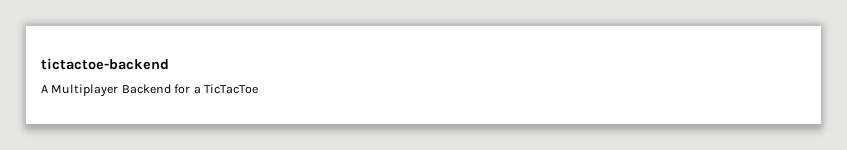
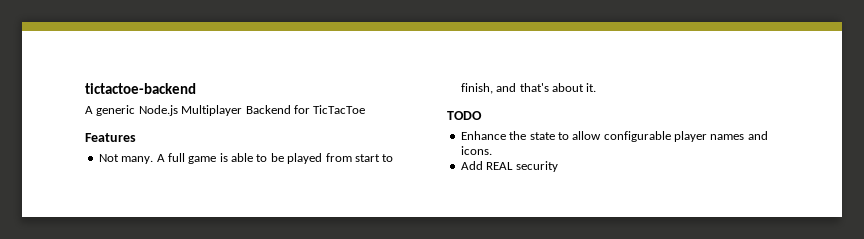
- A Multiplayer Backend for a TicTacToe
+ A generic Node.js Multiplayer Backend for TicTacToe
+ Features
+ Not many. A full game is able to be played from start to finish, and that's about it.
+ TODO
+ Enhance the state to allow configurable player names and icons.
+ Add REAL security

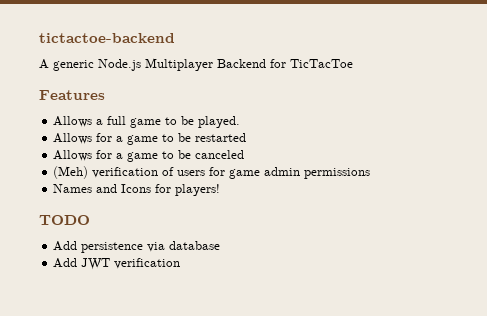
- Not many. A full game is able to be played from start to finish, and that's about it.
+ Allows a full game to be played.
+ Allows for a game to be restarted
+ Allows for a game to be canceled
+ (Meh) verification of users for game admin permissions
+ Names and Icons for players!
  TODO
- Enhance the state to allow configurable player names and icons.
- Add REAL security
+ Add persistence via database
+ Add JWT verification

